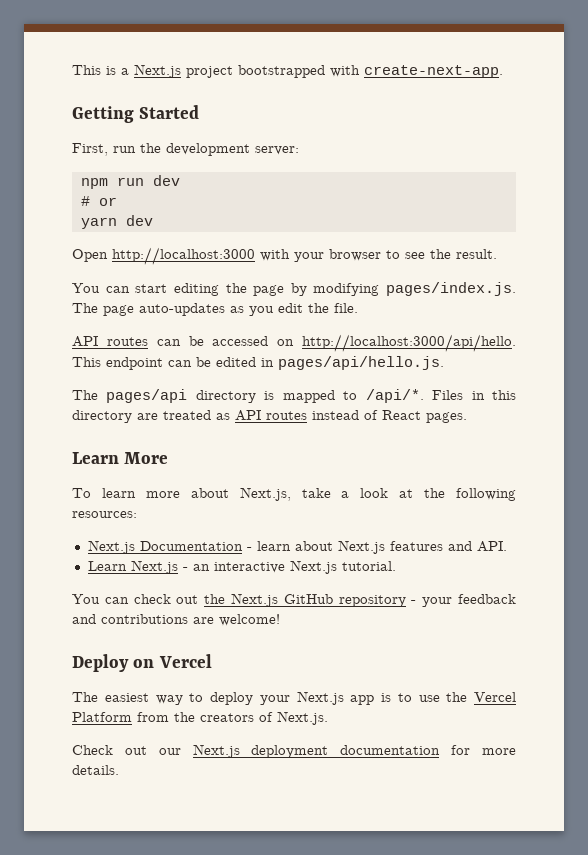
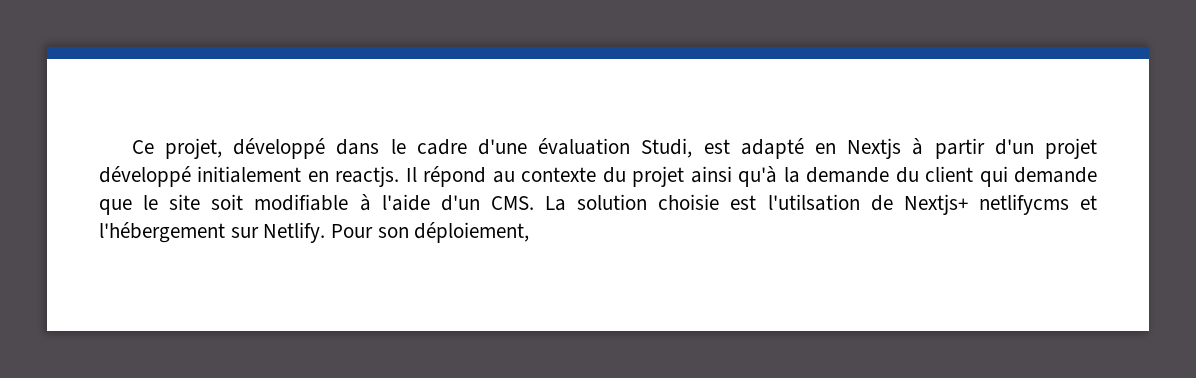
- This is a Next.js project bootstrapped with create-next-app.
- Getting Started
- First, run the development server:
- npm run dev
- # or
- yarn dev
- Open http://localhost:3000 with your browser to see the result.
- You can start editing the page by modifying pages/index.js. The page auto-updates as you edit the file.
- API routes can be accessed on http://localhost:3000/api/hello. This endpoint can be edited in pages/api/hello.js.
- The pages/api directory is mapped to /api/*. Files in this directory are treated as API routes instead of React pages.
- Learn More
- To learn more about Next.js, take a look at the following resources:
- Next.js Documentation - learn about Next.js features and API.
- Learn Next.js - an interactive Next.js tutorial.
- You can check out the Next.js GitHub repository - your feedback and contributions are welcome!
- Deploy on Vercel
- The easiest way to deploy your Next.js app is to use the Vercel Platform from the creators of Next.js.
- Check out our Next.js deployment documentation for more details.
+ Ce projet, développé dans le cadre d'une évaluation Studi, est adapté en Nextjs à partir d'un projet développé initialement en reactjs. Il répond au contexte du projet ainsi qu'à la demande du client qui demande que le site soit modifiable à l'aide d'un CMS. La solution choisie est l'utilsation de Nextjs+ netlifycms et l'hébergement sur Netlify. Pour son déploiement,

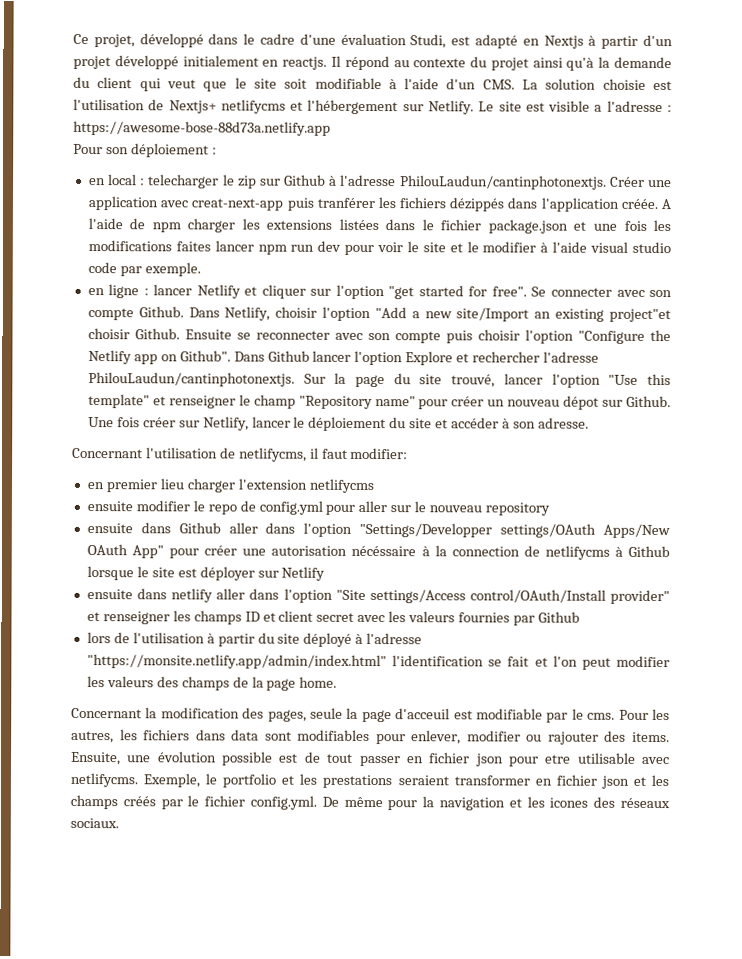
- Il répond au contexte du projet ainsi qu'à la demande du client qui demande que le site soit modifiable à l'aide d'un CMS. La solution choisie est l'utilsation de Nextjs+ netlifycms et l'hébergement sur Netlify.
+ Il répond au contexte du projet ainsi qu'à la demande du client qui veut que le site soit modifiable à l'aide d'un CMS. La solution choisie est l'utilisation de Nextjs+ netlifycms et l'hébergement sur Netlify.
- Pour son déploiement,
+ Le site est visible a l'adresse : https://awesome-bose-88d73a.netlify.app
+ Pour son déploiement :
+ en local : telecharger le zip sur Github à l'adresse PhilouLaudun/cantinphotonextjs. Créer une application avec creat-next-app puis tranférer les fichiers dézippés dans l'application créée. A l'aide de npm charger les extensions listées dans le fichier package.json et une fois les modifications faites lancer npm run dev pour voir le site et le modifier à l'aide visual studio code par exemple.
+ en ligne : lancer Netlify et cliquer sur l'option "get started for free". Se connecter avec son compte Github. Dans Netlify, choisir l'option "Add a new site/Import an existing project"et choisir Github. Ensuite se reconnecter avec son compte puis choisir l'option "Configure the Netlify app on Github". Dans Github lancer l'option Explore et rechercher l'adresse PhilouLaudun/cantinphotonextjs. Sur la page du site trouvé, lancer l'option "Use this template" et renseigner le champ "Repository name" pour créer un nouveau dépot sur Github. Une fois créer sur Netlify, lancer le déploiement du site et accéder à son adresse.
+ Concernant l'utilisation de netlifycms, il faut modifier:
+ en premier lieu charger l'extension netlifycms
+ ensuite modifier le repo de config.yml pour aller sur le nouveau repository
+ ensuite dans Github aller dans l'option "Settings/Developper settings/OAuth Apps/New OAuth App" pour créer une autorisation nécéssaire à la connection de netlifycms à Github lorsque le site est déployer sur Netlify
+ ensuite dans netlify aller dans l'option "Site settings/Access control/OAuth/Install provider" et renseigner les champs ID et client secret avec les valeurs fournies par Github
+ lors de l'utilisation à partir du site déployé à l'adresse "https://monsite.netlify.app/admin/index.html" l'identification se fait et l'on peut modifier les valeurs des champs de la page home.
+ Concernant la modification des pages, seule la page d'acceuil est modifiable par le cms. Pour les autres, les fichiers dans data sont modifiables pour enlever, modifier ou rajouter des items. Ensuite, une évolution possible est de tout passer en fichier json pour etre utilisable avec netlifycms. Exemple, le portfolio et les prestations seraient transformer en fichier json et les champs créés par le fichier config.yml. De même pour la navigation et les icones des réseaux sociaux.

